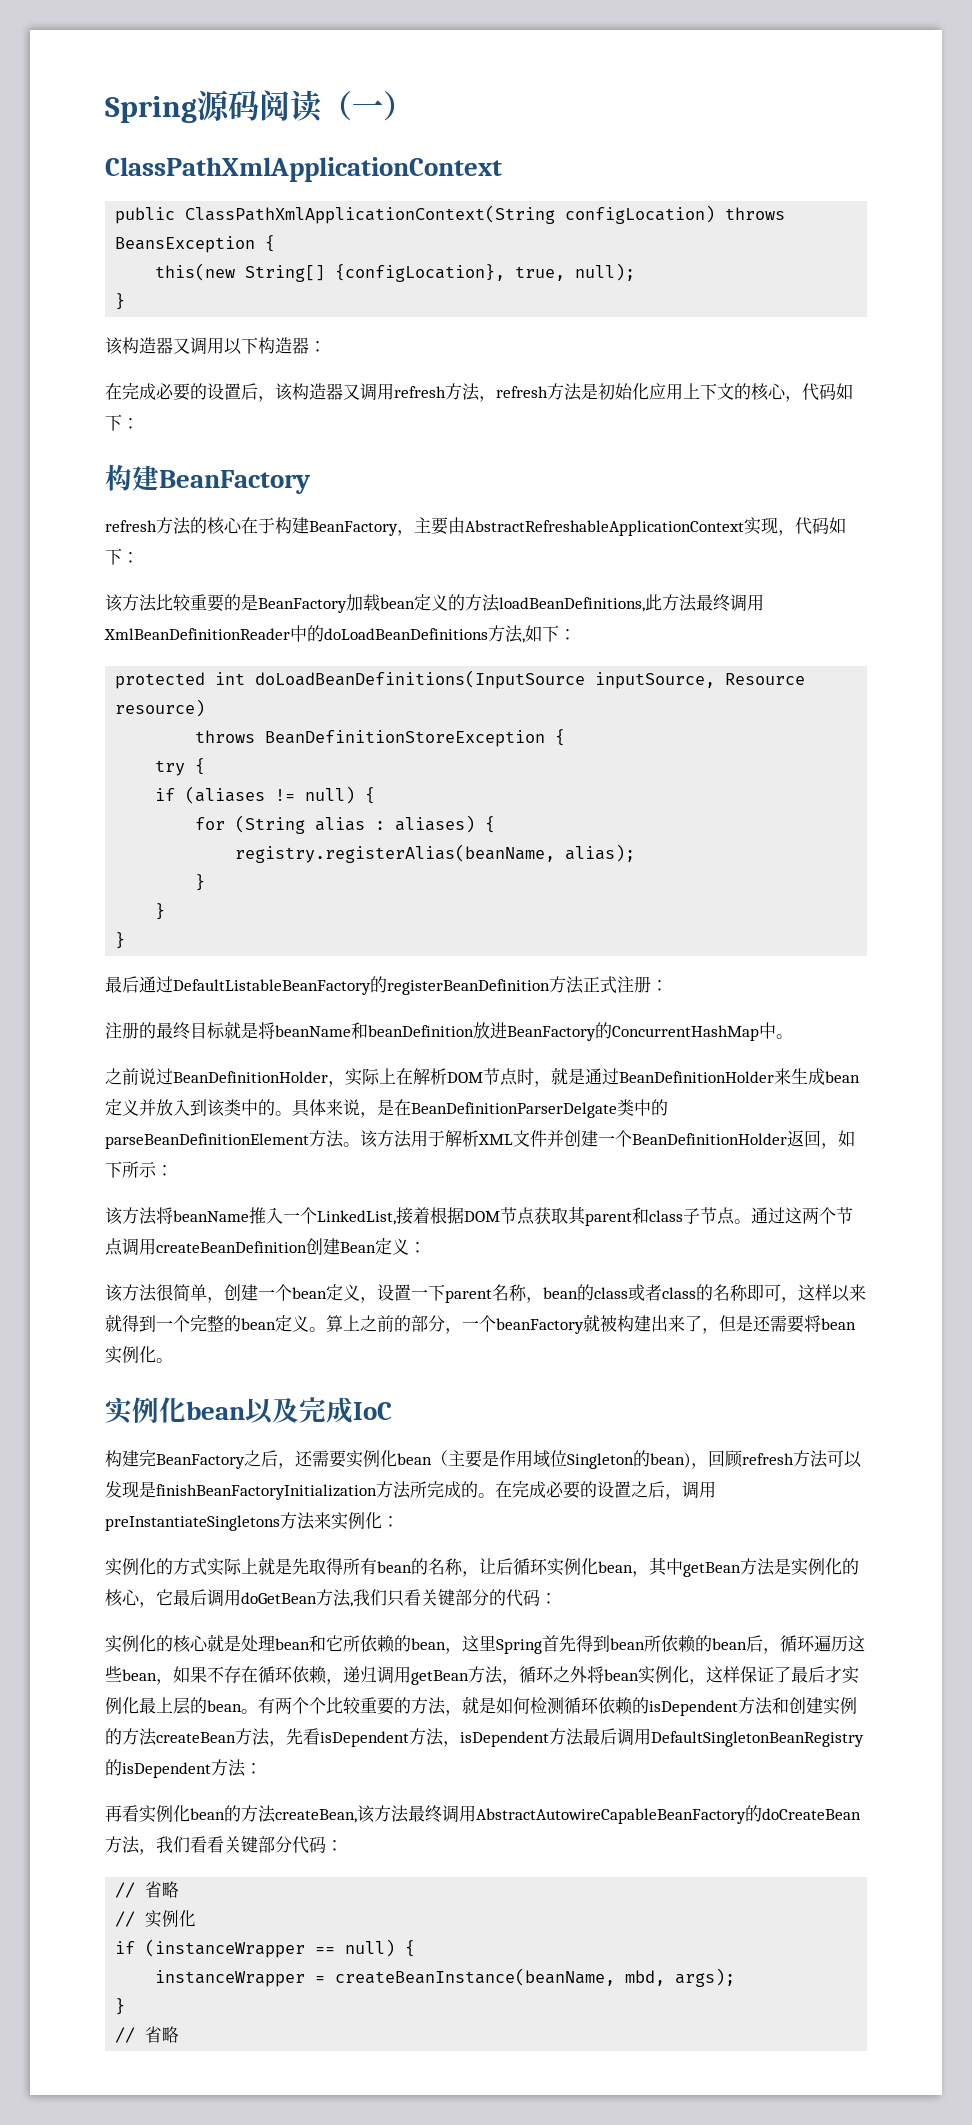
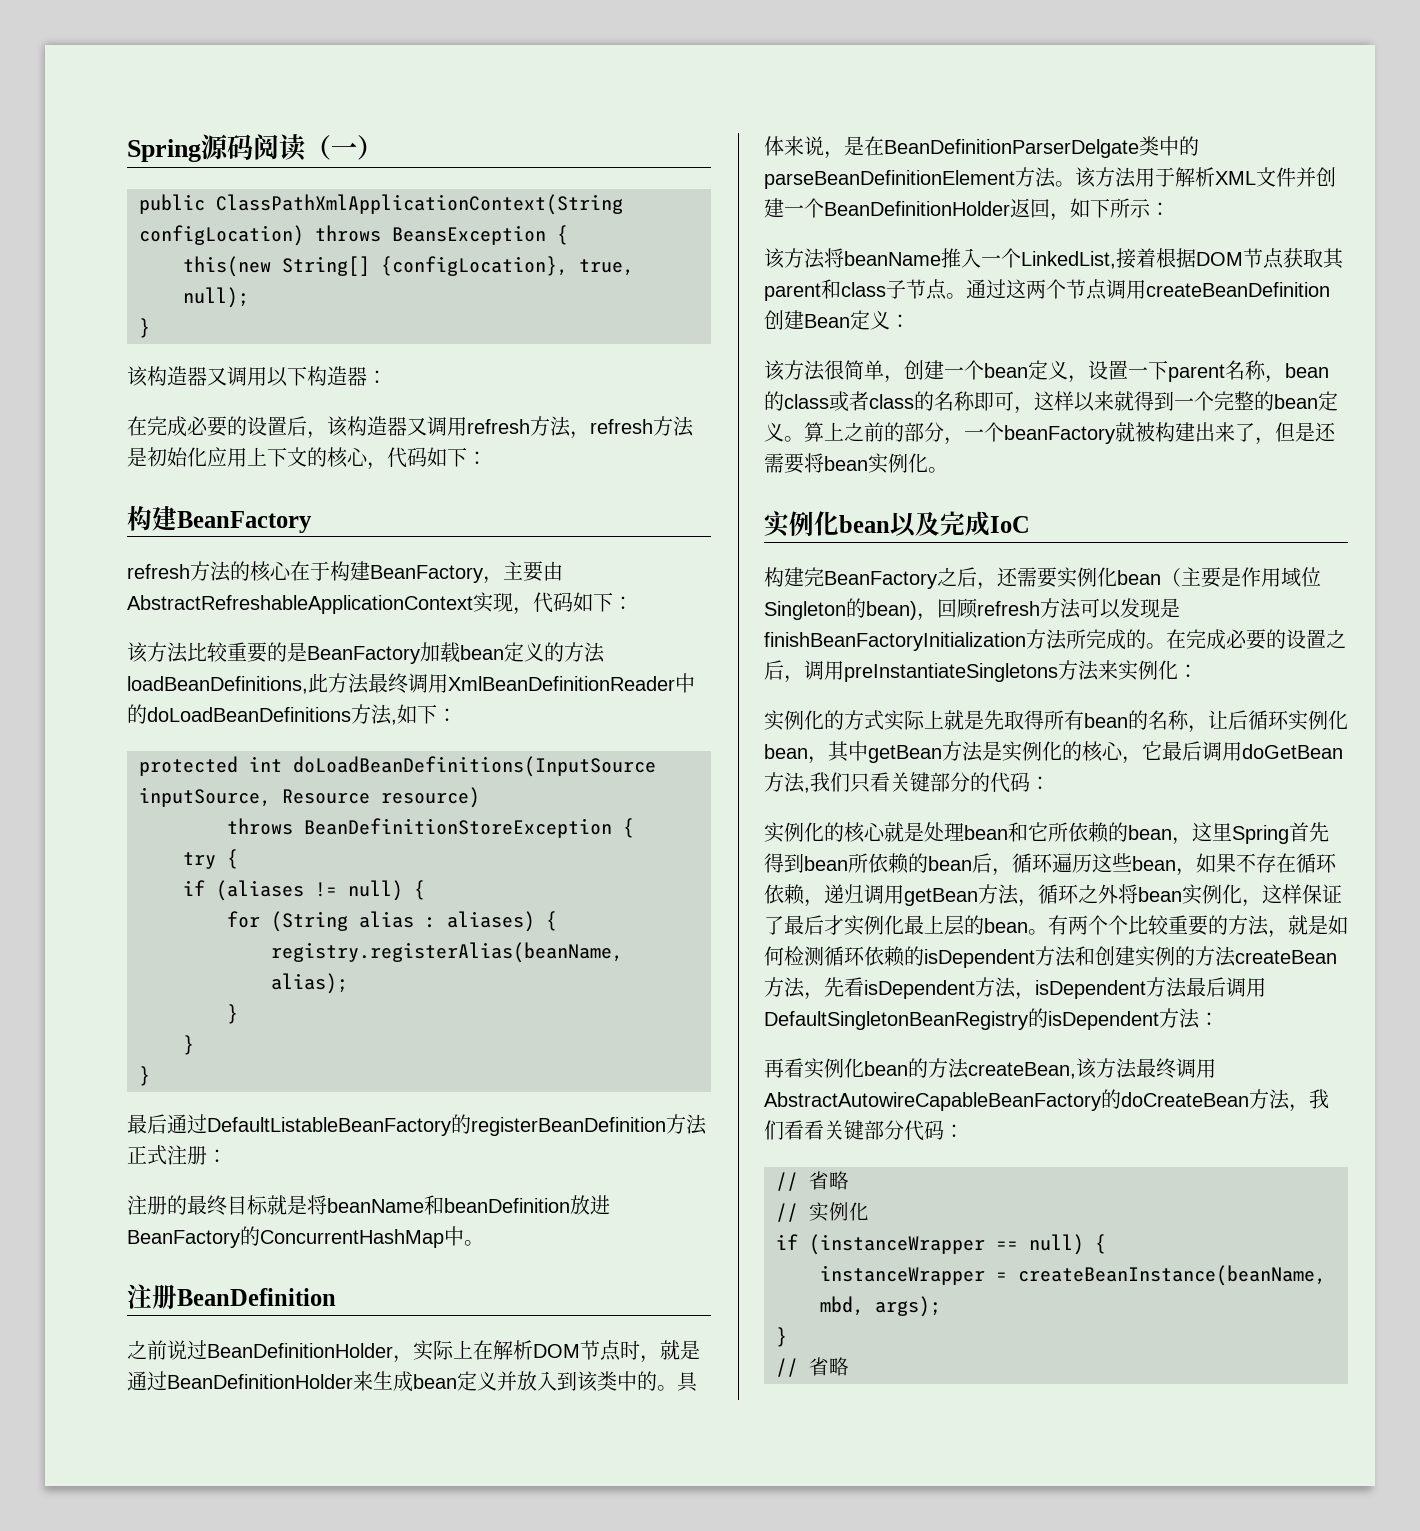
- ClassPathXmlApplicationContext
+ 注册BeanDefinition

